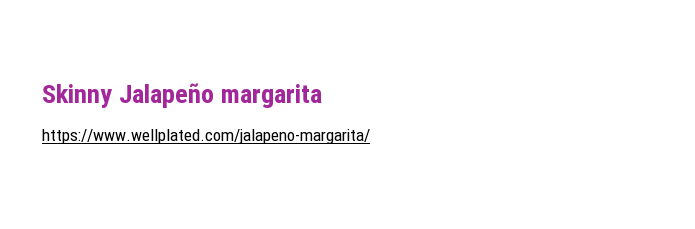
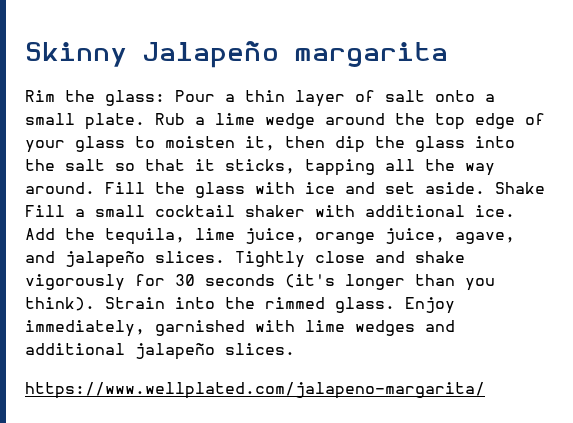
+ Rim the glass: Pour a thin layer of salt onto a small plate. Rub a lime wedge around the top edge of your glass to moisten it, then dip the glass into the salt so that it sticks, tapping all the way around. Fill the glass with ice and set aside. Shake Fill a small cocktail shaker with additional ice. Add the tequila, lime juice, orange juice, agave, and jalapeño slices. Tightly close and shake vigorously for 30 seconds (it's longer than you think). Strain into the rimmed glass. Enjoy immediately, garnished with lime wedges and additional jalapeño slices.

